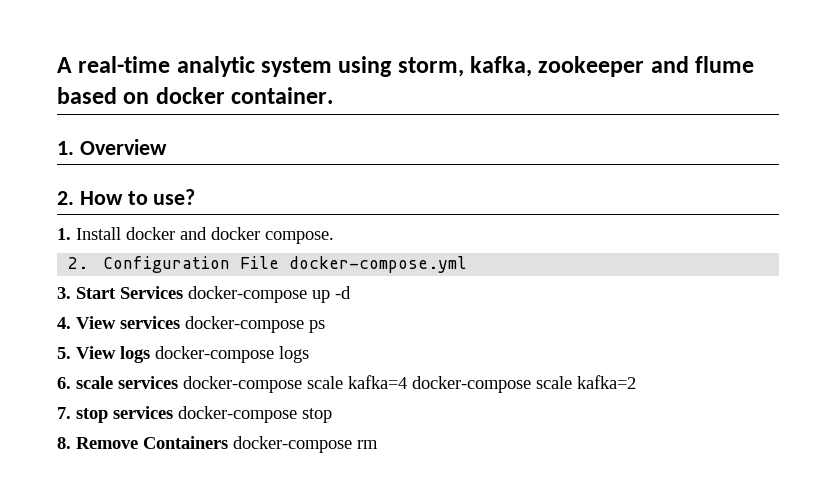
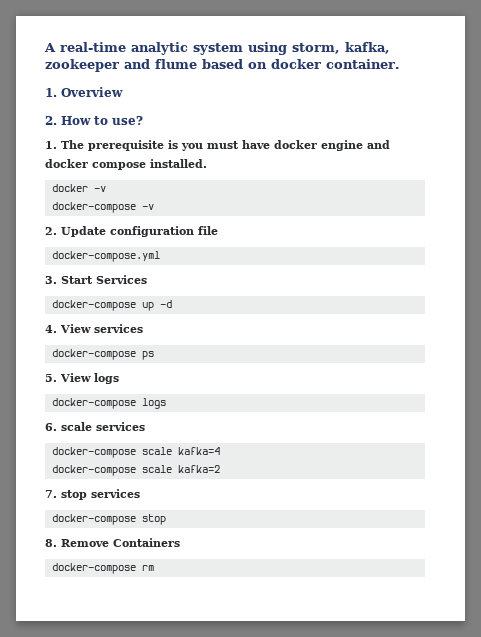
- 1. Install docker and docker compose.
- 2. Configuration File docker-compose.yml
+ 1. The prerequisite is you must have docker engine and docker compose installed.
+ docker -v
+ docker-compose -v
+ 2. Update configuration file
+ docker-compose.yml
- 3. Start Services docker-compose up -d
+ 3. Start Services
+ docker-compose up -d
- 4. View services docker-compose ps
+ 4. View services
+ docker-compose ps
- 5. View logs docker-compose logs
+ 5. View logs
+ docker-compose logs
- 6. scale services docker-compose scale kafka=4 docker-compose scale kafka=2
+ 6. scale services
+ docker-compose scale kafka=4
+ docker-compose scale kafka=2
- 7. stop services docker-compose stop
+ 7. stop services
+ docker-compose stop
- 8. Remove Containers docker-compose rm
+ 8. Remove Containers
+ docker-compose rm

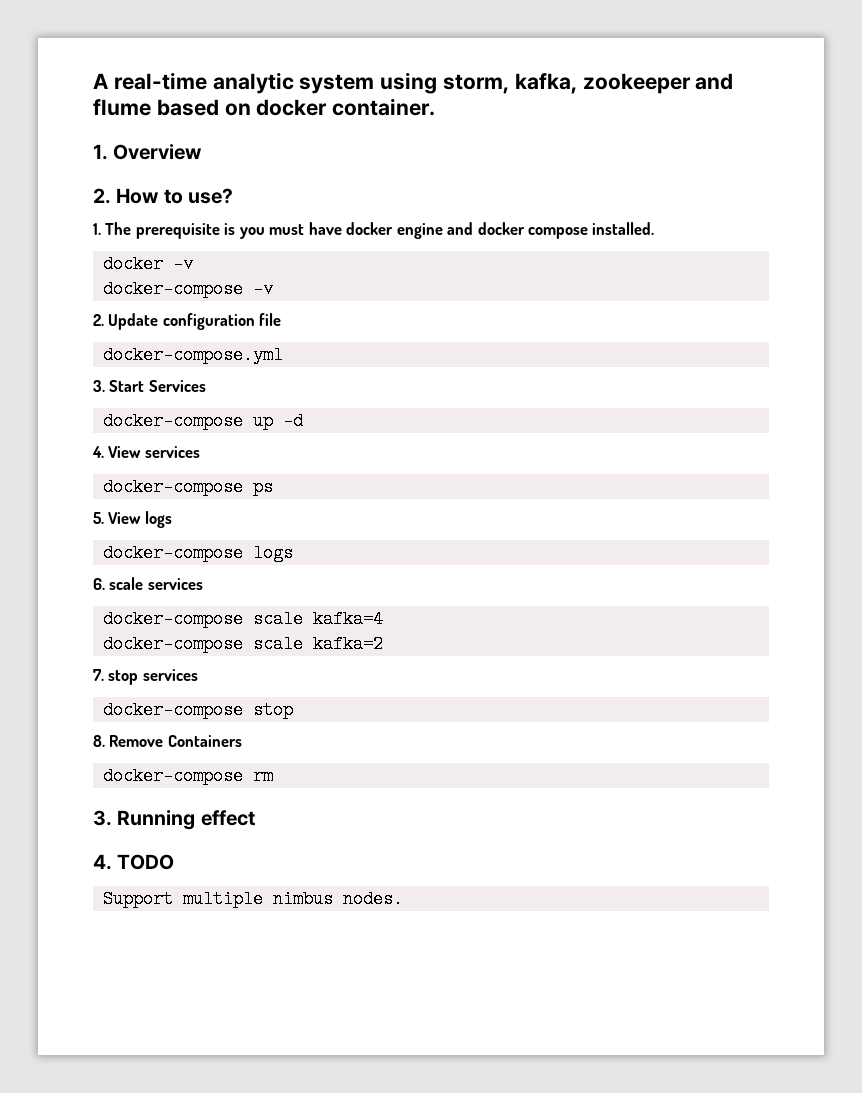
+ 3. Running effect
+ 4. TODO
+ Support multiple nimbus nodes.

